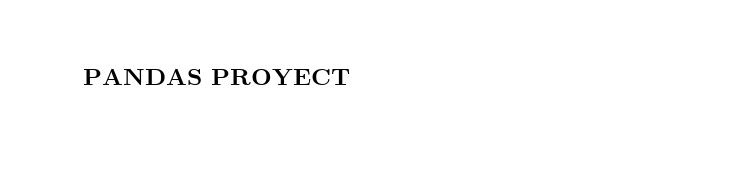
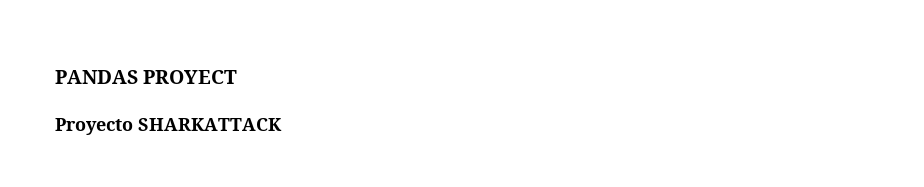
+ Proyecto SHARKATTACK

